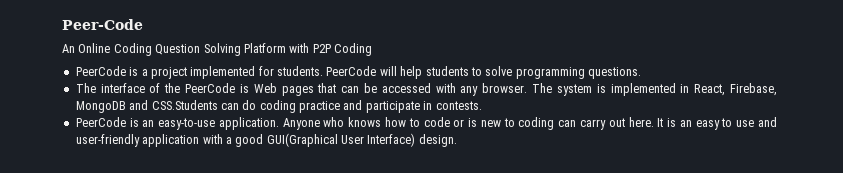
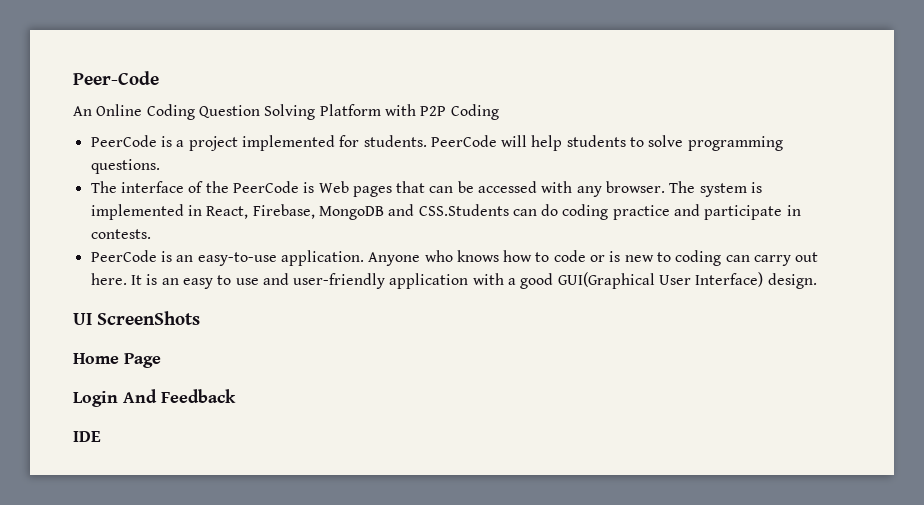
+ UI ScreenShots
+ Home Page
+ Login And Feedback
+ IDE

